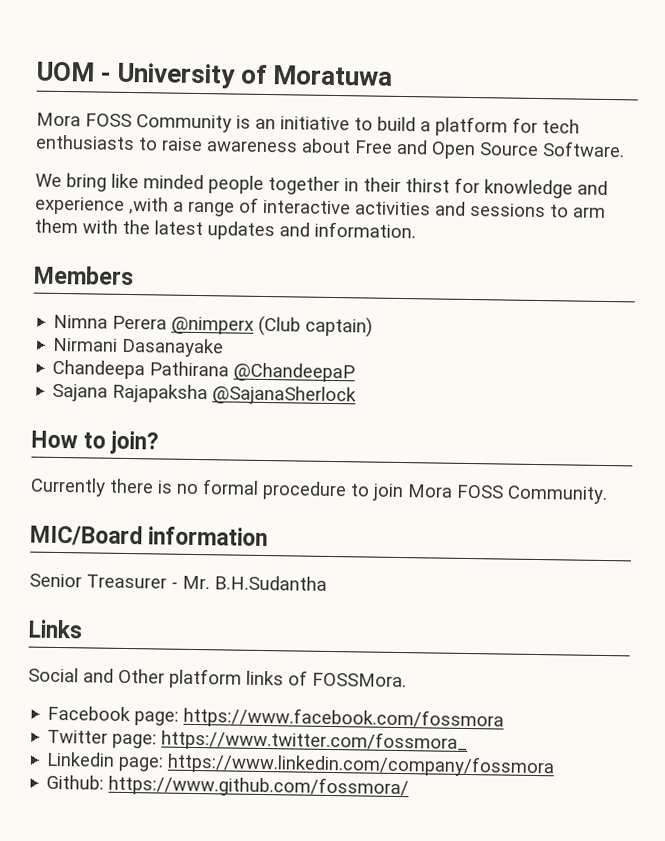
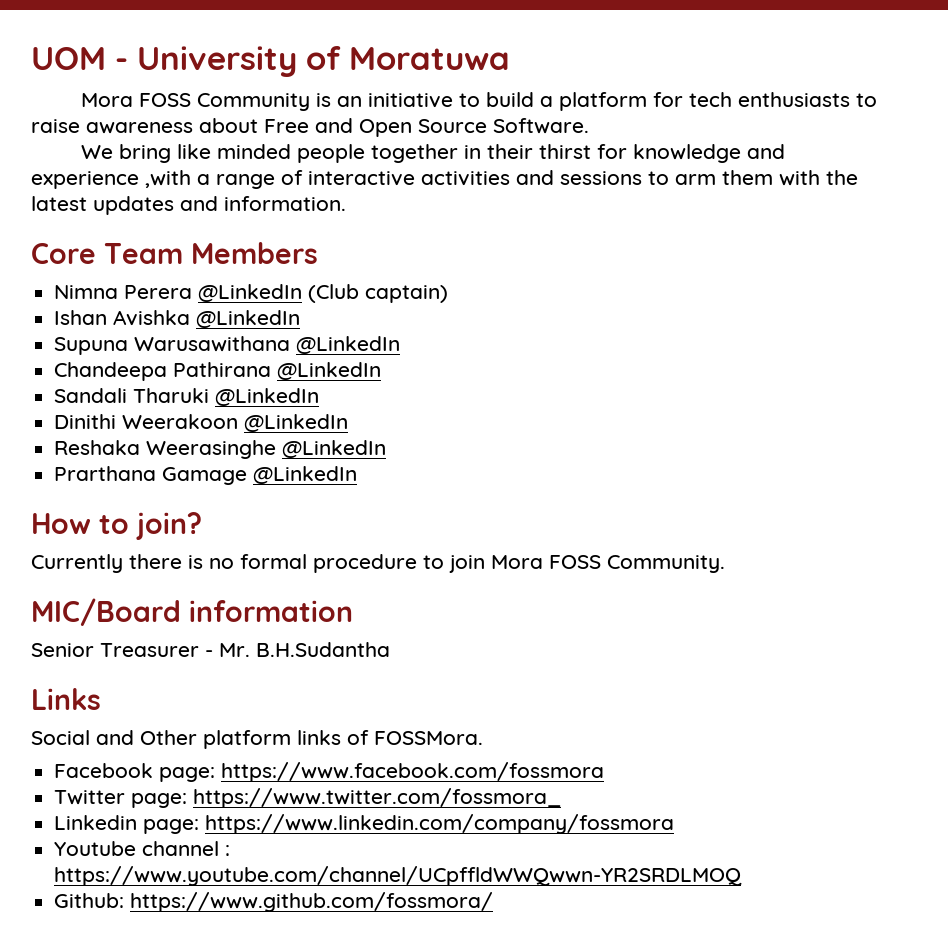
- Members
+ Core Team Members
- Nimna Perera @nimperx (Club captain)
+ Nimna Perera @LinkedIn (Club captain)
- Nirmani Dasanayake
- Chandeepa Pathirana @ChandeepaP
- Sajana Rajapaksha @SajanaSherlock
+ Ishan Avishka @LinkedIn
+ Supuna Warusawithana @LinkedIn
+ Chandeepa Pathirana @LinkedIn
+ Sandali Tharuki @LinkedIn
+ Dinithi Weerakoon @LinkedIn
+ Reshaka Weerasinghe @LinkedIn
+ Prarthana Gamage @LinkedIn
+ Youtube channel : https://www.youtube.com/channel/UCpffldWWQwwn-YR2SRDLMOQ

